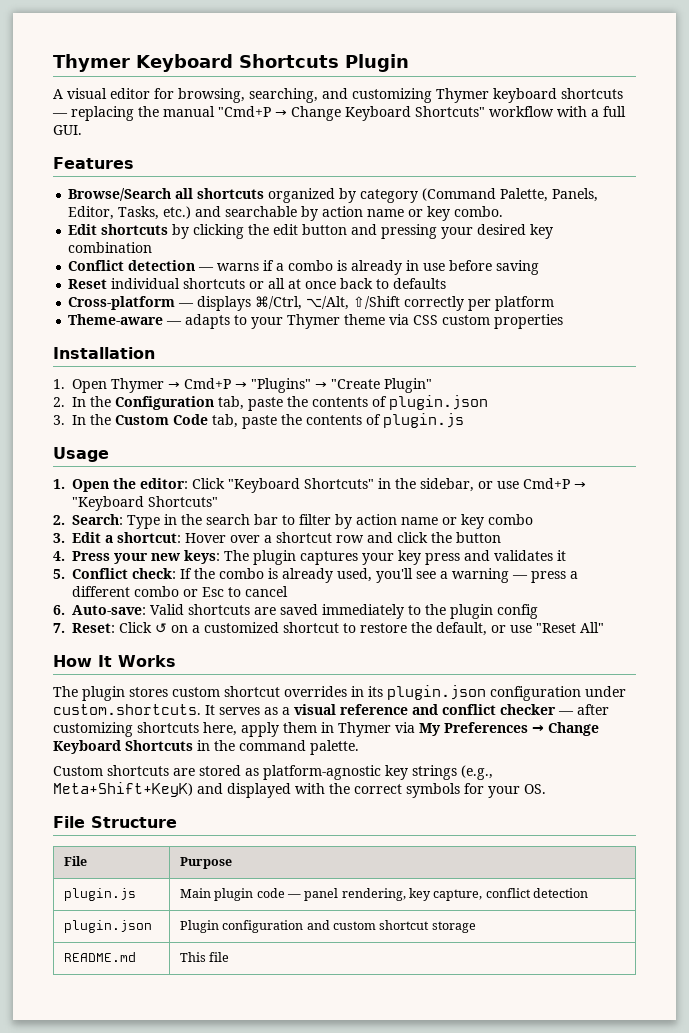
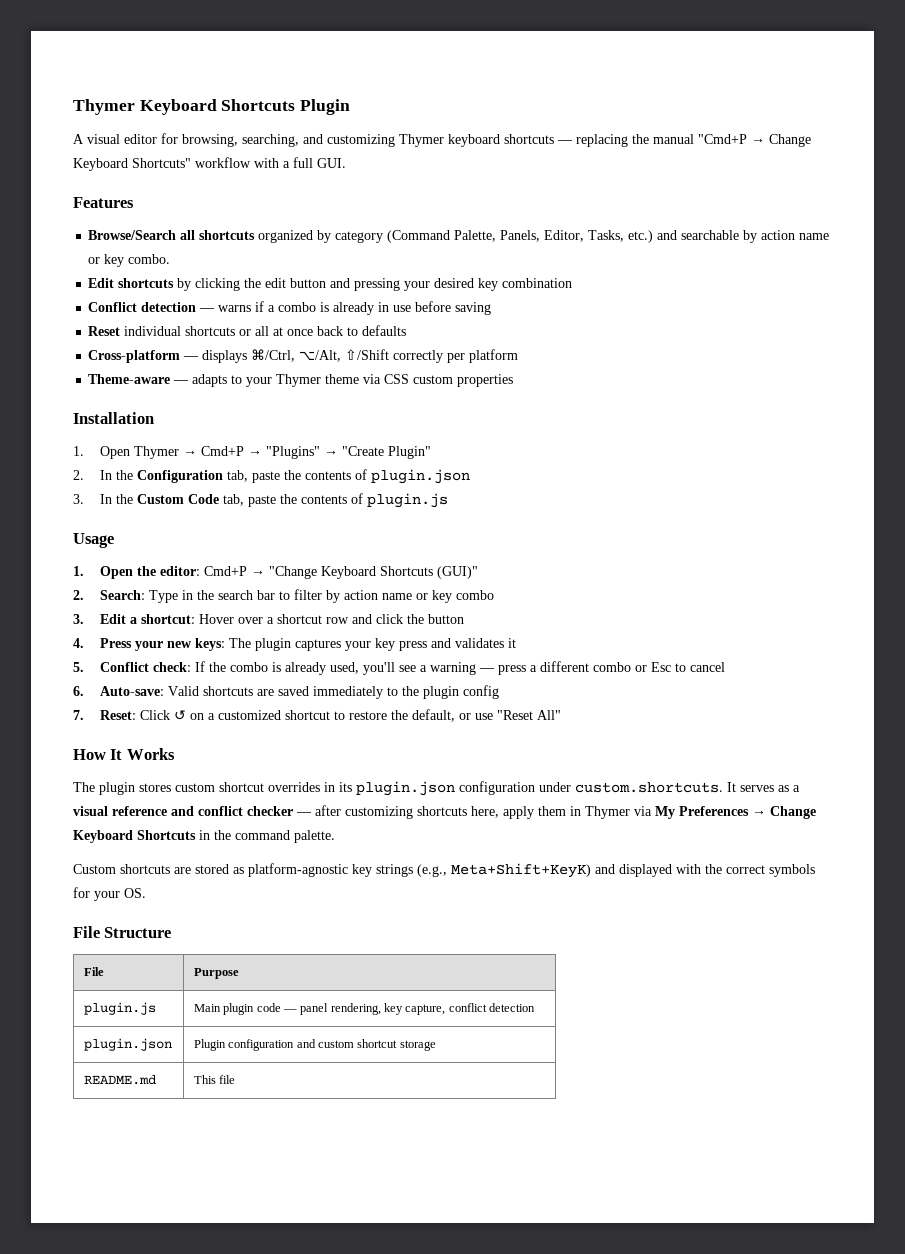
- 1. Open the editor: Click "Keyboard Shortcuts" in the sidebar, or use Cmd+P → "Keyboard Shortcuts"
+ 1. Open the editor: Cmd+P → "Change Keyboard Shortcuts (GUI)"

